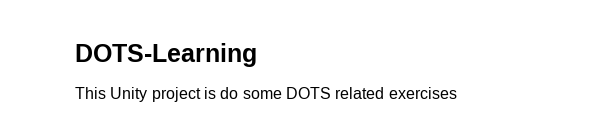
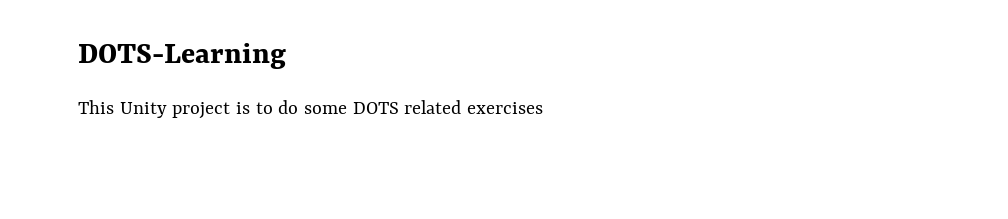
- This Unity project is do some DOTS related exercises
+ This Unity project is to do some DOTS related exercises

